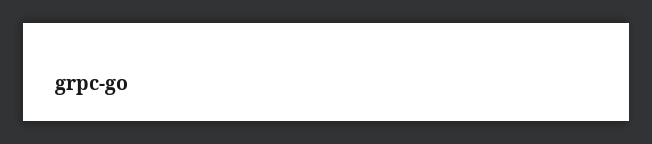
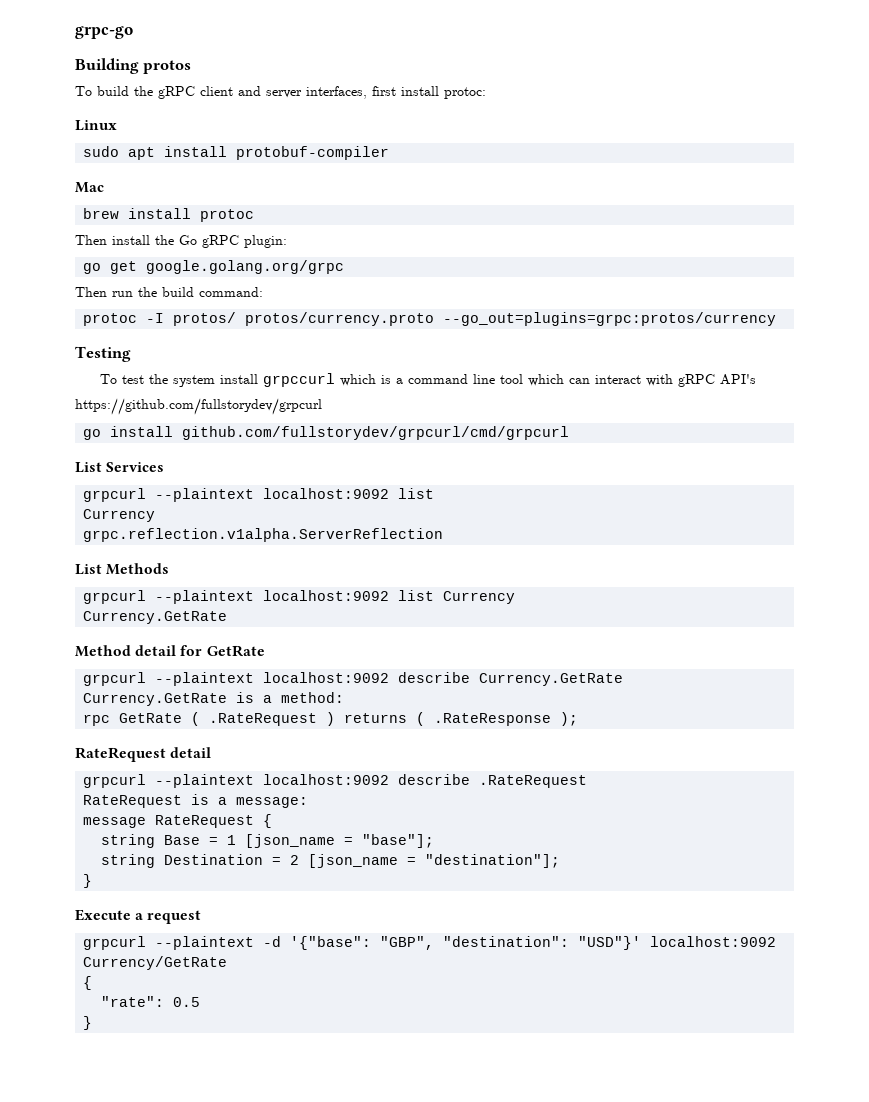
+ Building protos
+ To build the gRPC client and server interfaces, first install protoc:
+ Linux
+ sudo apt install protobuf-compiler
+ Mac
+ brew install protoc
+ Then install the Go gRPC plugin:
+ go get google.golang.org/grpc
+ Then run the build command:
+ protoc -I protos/ protos/currency.proto --go_out=plugins=grpc:protos/currency
+ Testing
+ To test the system install grpccurl which is a command line tool which can interact with gRPC API's
+ https://github.com/fullstorydev/grpcurl
+ go install github.com/fullstorydev/grpcurl/cmd/grpcurl
+ List Services
+ grpcurl --plaintext localhost:9092 list
+ Currency
+ grpc.reflection.v1alpha.ServerReflection
+ List Methods
+ grpcurl --plaintext localhost:9092 list Currency
+ Currency.GetRate
+ Method detail for GetRate
+ grpcurl --plaintext localhost:9092 describe Currency.GetRate
+ Currency.GetRate is a method:
+ rpc GetRate ( .RateRequest ) returns ( .RateResponse );
+ RateRequest detail
+ grpcurl --plaintext localhost:9092 describe .RateRequest
+ RateRequest is a message:
+ message RateRequest {
+ string Base = 1 [json_name = "base"];
+ string Destination = 2 [json_name = "destination"];
+ }
+ Execute a request
+ grpcurl --plaintext -d '{"base": "GBP", "destination": "USD"}' localhost:9092 Currency/GetRate
+ {
+ "rate": 0.5
+ }

